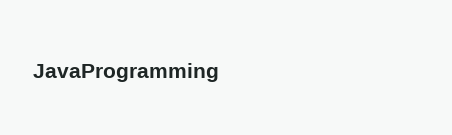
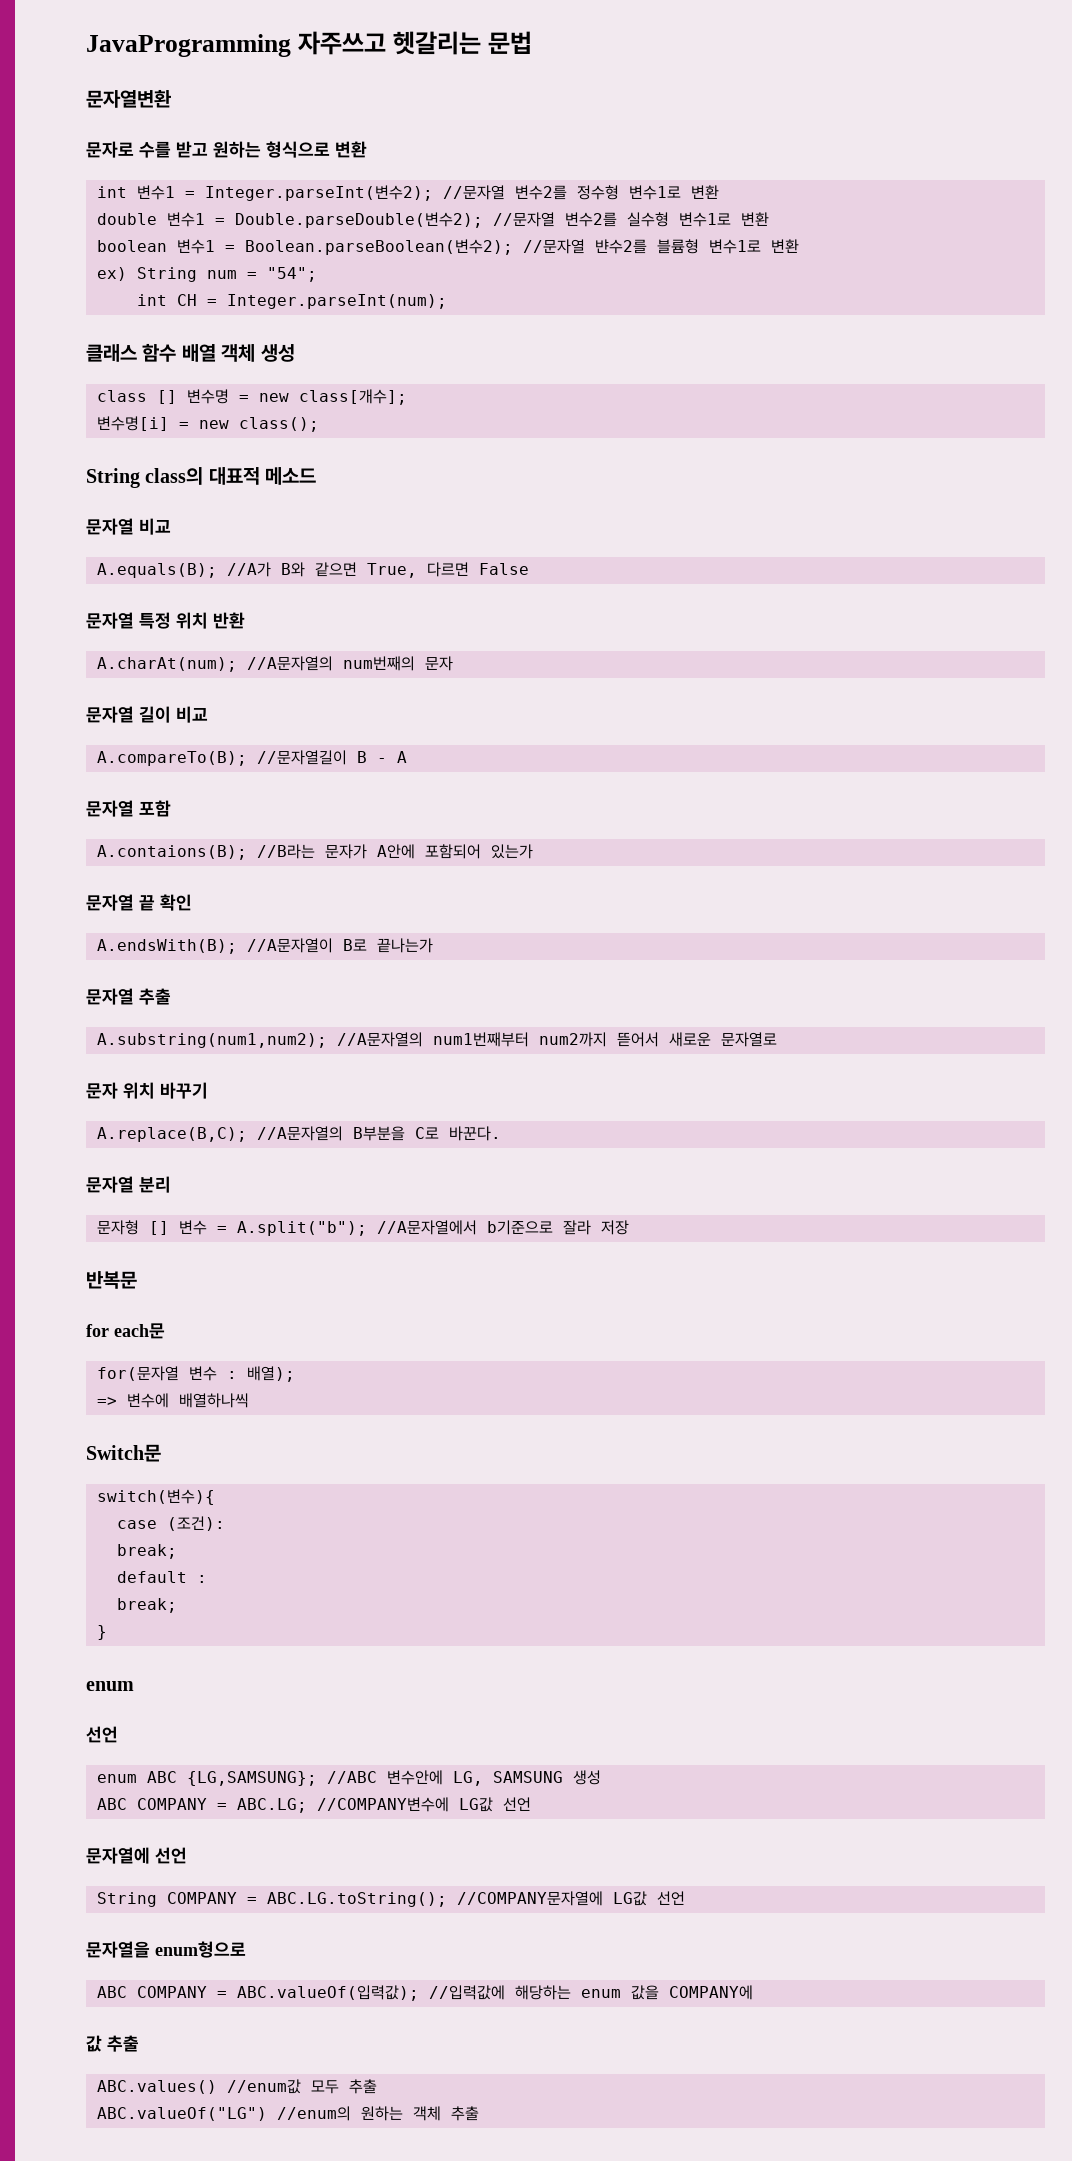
- JavaProgramming
+ JavaProgramming 자주쓰고 헷갈리는 문법
+ 문자열변환
+ 문자로 수를 받고 원하는 형식으로 변환
+ int 변수1 = Integer.parseInt(변수2); //문자열 변수2를 정수형 변수1로 변환
+ double 변수1 = Double.parseDouble(변수2); //문자열 변수2를 실수형 변수1로 변환
+ boolean 변수1 = Boolean.parseBoolean(변수2); //문자열 뱐수2를 블륨형 변수1로 변환
+ ex) String num = "54";
+ int CH = Integer.parseInt(num);
+ 클래스 함수 배열 객체 생성
+ class [] 변수명 = new class[개수];
+ 변수명[i] = new class();
+ String class의 대표적 메소드
+ 문자열 비교
+ A.equals(B); //A가 B와 같으면 True, 다르면 False
+ 문자열 특정 위치 반환
+ A.charAt(num); //A문자열의 num번째의 문자
+ 문자열 길이 비교
+ A.compareTo(B); //문자열길이 B - A
+ 문자열 포함
+ A.contaions(B); //B라는 문자가 A안에 포함되어 있는가
+ 문자열 끝 확인
+ A.endsWith(B); //A문자열이 B로 끝나는가
+ 문자열 추출
+ A.substring(num1,num2); //A문자열의 num1번째부터 num2까지 뜯어서 새로운 문자열로
+ 문자 위치 바꾸기
+ A.replace(B,C); //A문자열의 B부분을 C로 바꾼다.
+ 문자열 분리
+ 문자형 [] 변수 = A.split("b"); //A문자열에서 b기준으로 잘라 저장
+ 반복문
+ for each문
+ for(문자열 변수 : 배열);
+ => 변수에 배열하나씩
+ Switch문
+ switch(변수){
+ case (조건):
+ break;
+ default :
+ break;
+ }
+ enum
+ 선언
+ enum ABC {LG,SAMSUNG}; //ABC 변수안에 LG, SAMSUNG 생성
+ ABC COMPANY = ABC.LG; //COMPANY변수에 LG값 선언
+ 문자열에 선언
+ String COMPANY = ABC.LG.toString(); //COMPANY문자열에 LG값 선언
+ 문자열을 enum형으로
+ ABC COMPANY = ABC.valueOf(입력값); //입력값에 해당하는 enum 값을 COMPANY에
+ 값 추출
+ ABC.values() //enum값 모두 추출
+ ABC.valueOf("LG") //enum의 원하는 객체 추출

